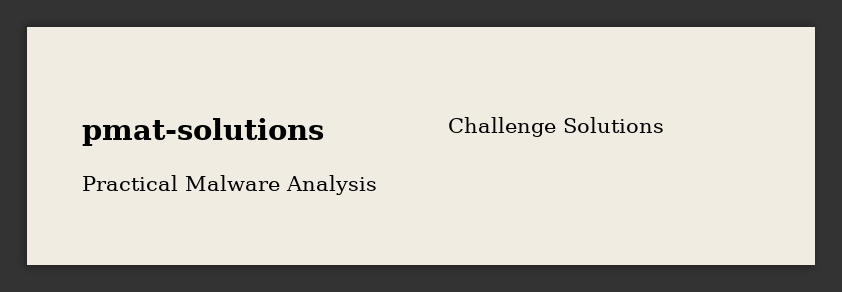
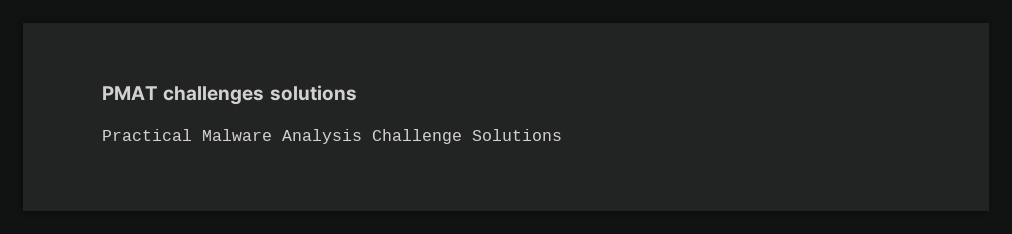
- pmat-solutions
+ PMAT challenges solutions

